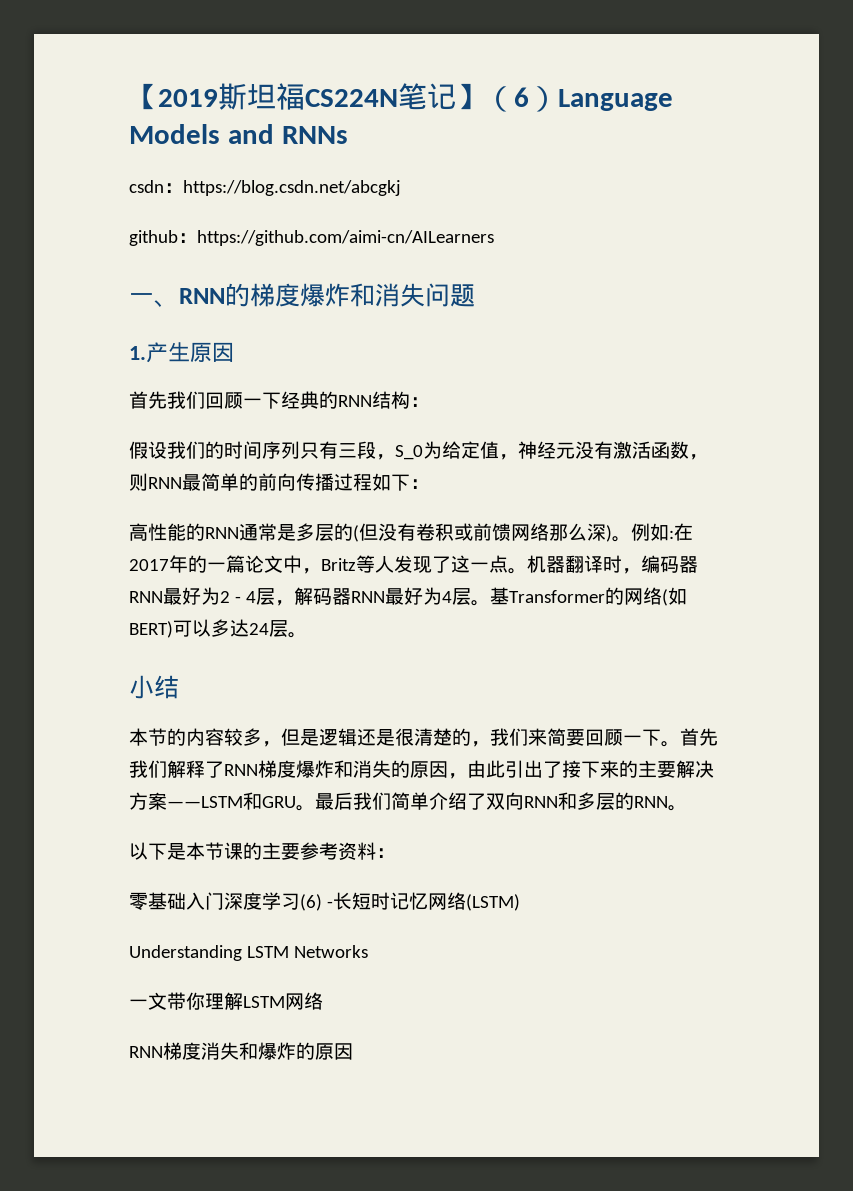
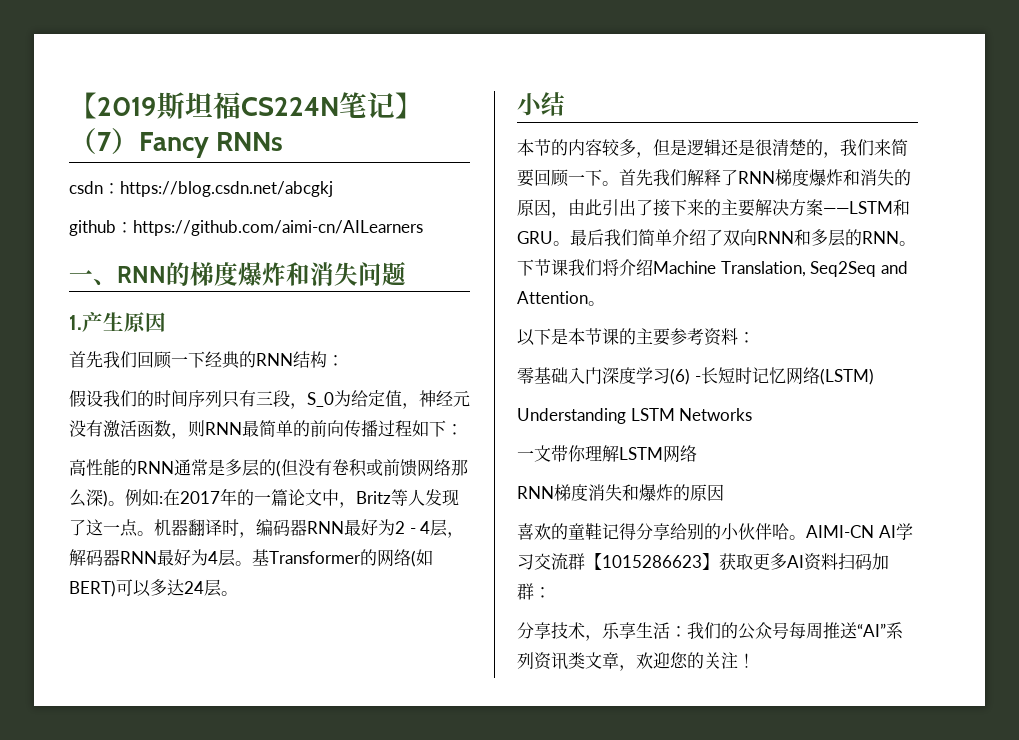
- 【2019斯坦福CS224N笔记】（6）Language Models and RNNs
+ 【2019斯坦福CS224N笔记】（7）Fancy RNNs
+ 下节课我们将介绍Machine Translation, Seq2Seq and Attention。
+ 喜欢的童鞋记得分享给别的小伙伴哈。AIMI-CN AI学习交流群【1015286623】获取更多AI资料扫码加群：
+ 分享技术，乐享生活：我们的公众号每周推送“AI”系列资讯类文章，欢迎您的关注！

